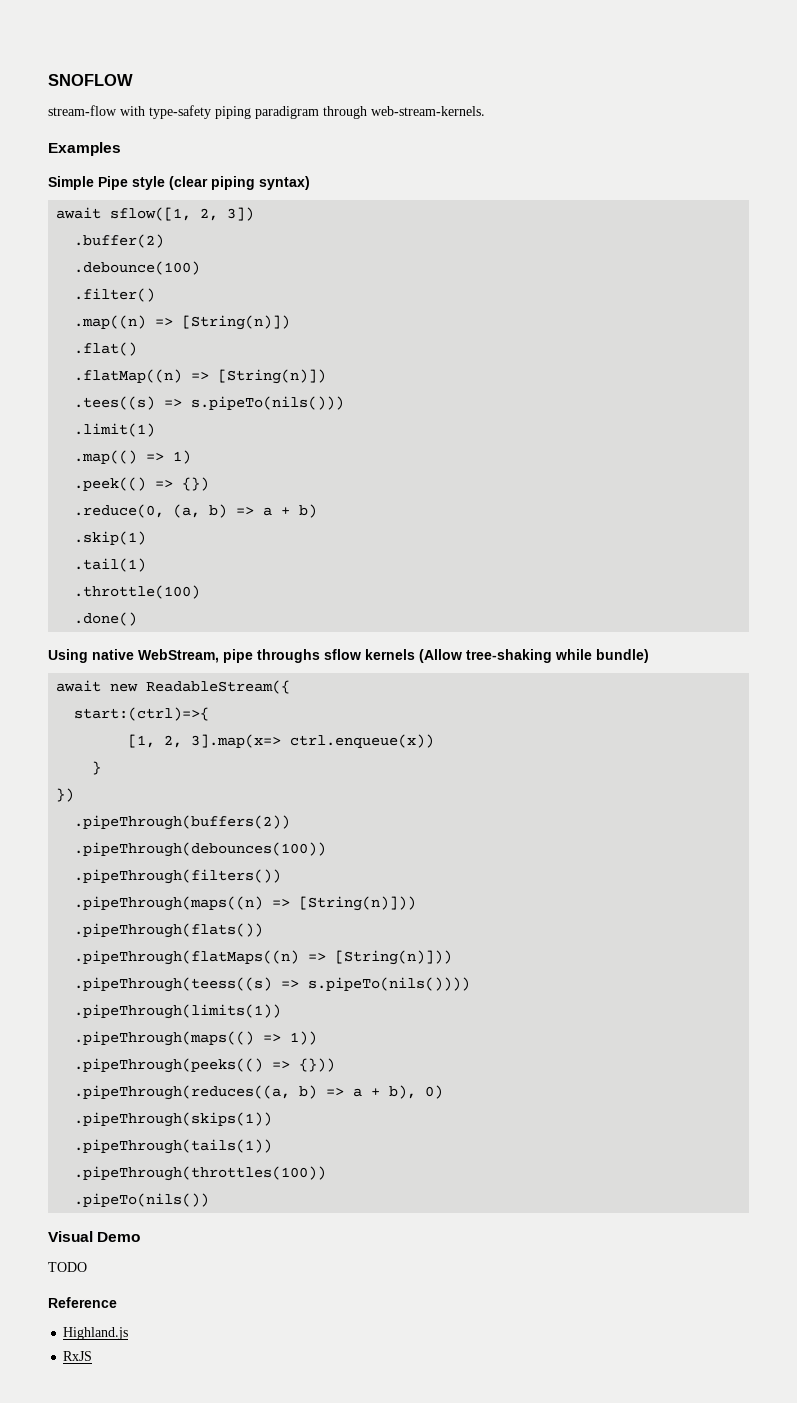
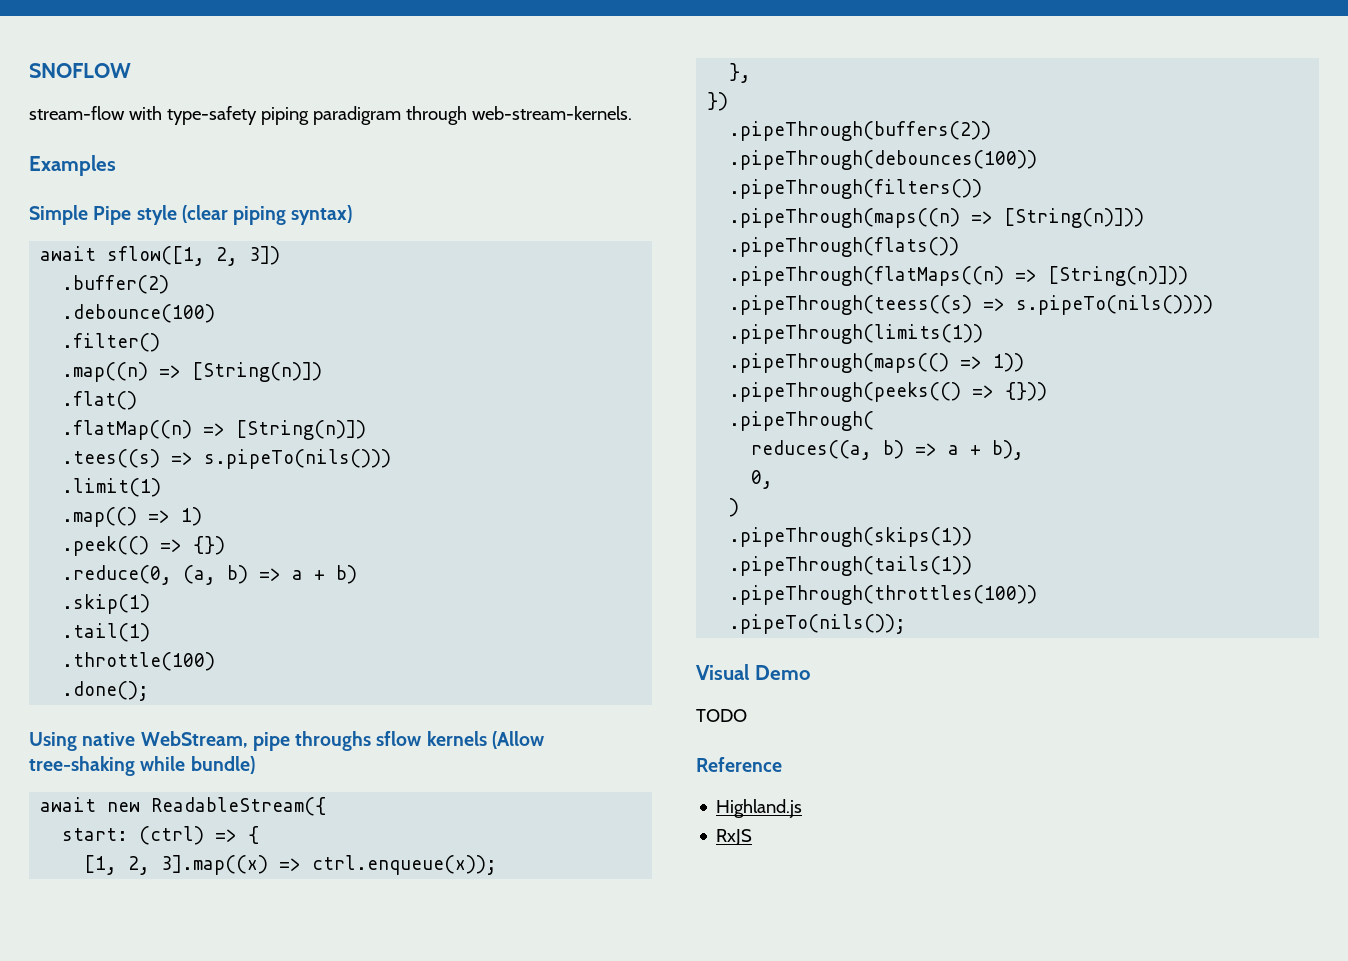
- .done()
+ .done();
- start:(ctrl)=>{
- [1, 2, 3].map(x=> ctrl.enqueue(x))
- }
+ start: (ctrl) => {
+ [1, 2, 3].map((x) => ctrl.enqueue(x));
+ },
- .pipeThrough(reduces((a, b) => a + b), 0)
+ .pipeThrough(
+ reduces((a, b) => a + b),
+ 0,
+ )
- .pipeTo(nils())
+ .pipeTo(nils());

